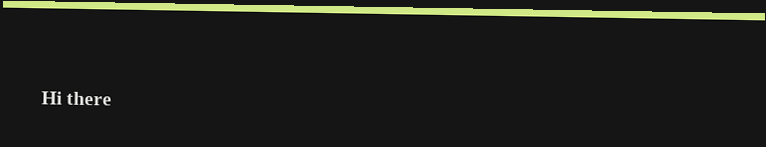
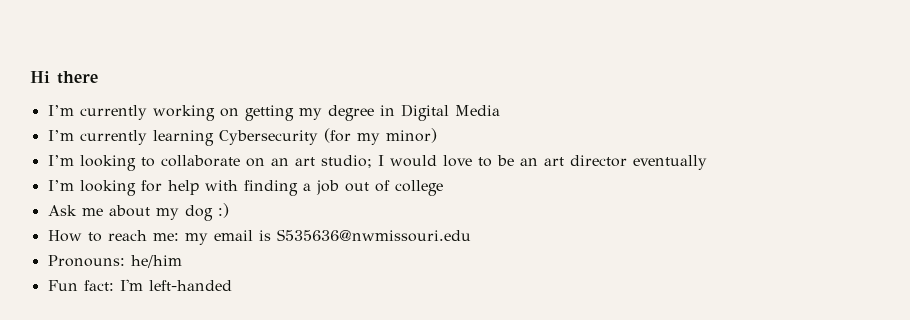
+ I’m currently working on getting my degree in Digital Media
+ I’m currently learning Cybersecurity (for my minor)
+ I’m looking to collaborate on an art studio; I would love to be an art director eventually
+ I’m looking for help with finding a job out of college
+ Ask me about my dog :)
+ How to reach me: my email is S535636@nwmissouri.edu
+ Pronouns: he/him
+ Fun fact: I'm left-handed

